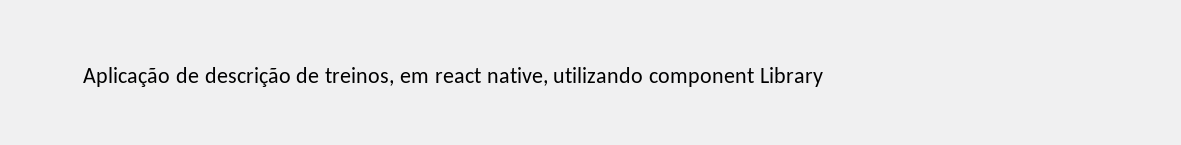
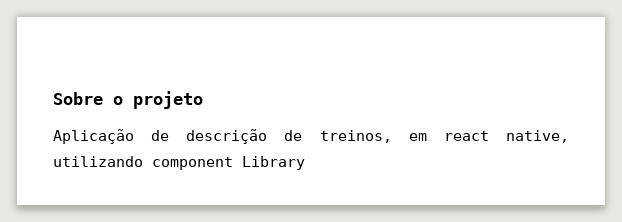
+ Sobre o projeto

